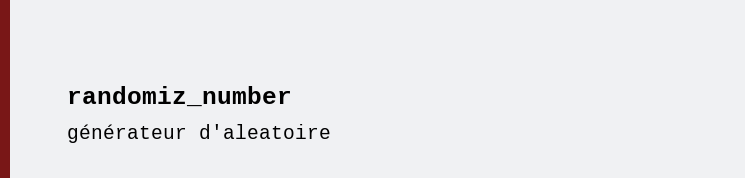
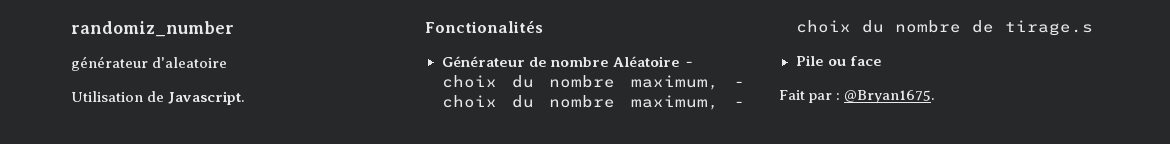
+ Utilisation de Javascript.
+ Fonctionalités
+ Générateur de nombre Aléatoire - choix du nombre maximum, - choix du nombre maximum, - choix du nombre de tirage.s
+ Pile ou face
+ Fait par : @Bryan1675.

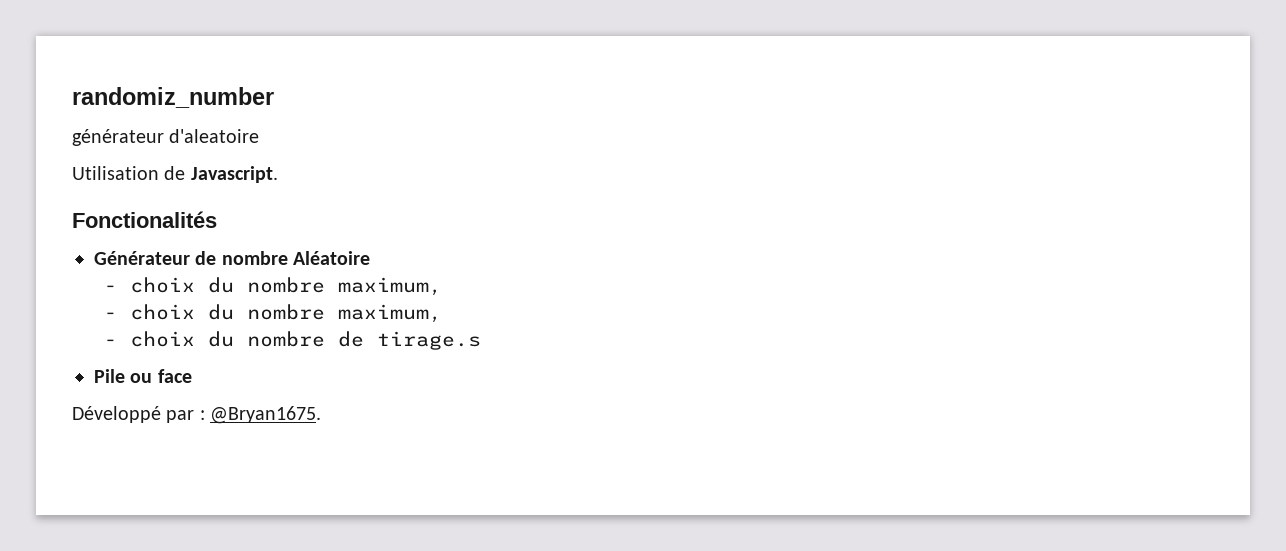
- Générateur de nombre Aléatoire - choix du nombre maximum, - choix du nombre maximum, - choix du nombre de tirage.s
+ Générateur de nombre Aléatoire
+ - choix du nombre maximum,
+ - choix du nombre maximum,
+ - choix du nombre de tirage.s
- Fait par : @Bryan1675.
+ Développé par : @Bryan1675.

